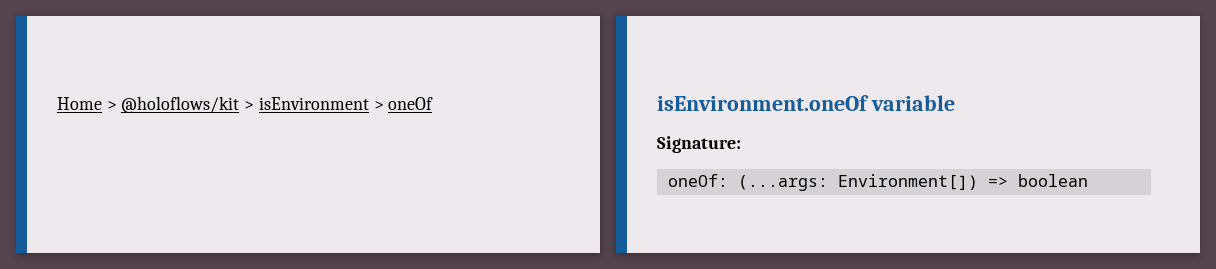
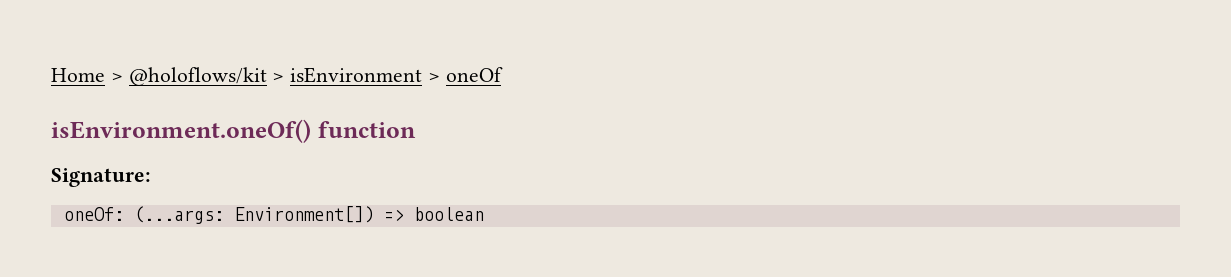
- isEnvironment.oneOf variable
+ isEnvironment.oneOf() function

